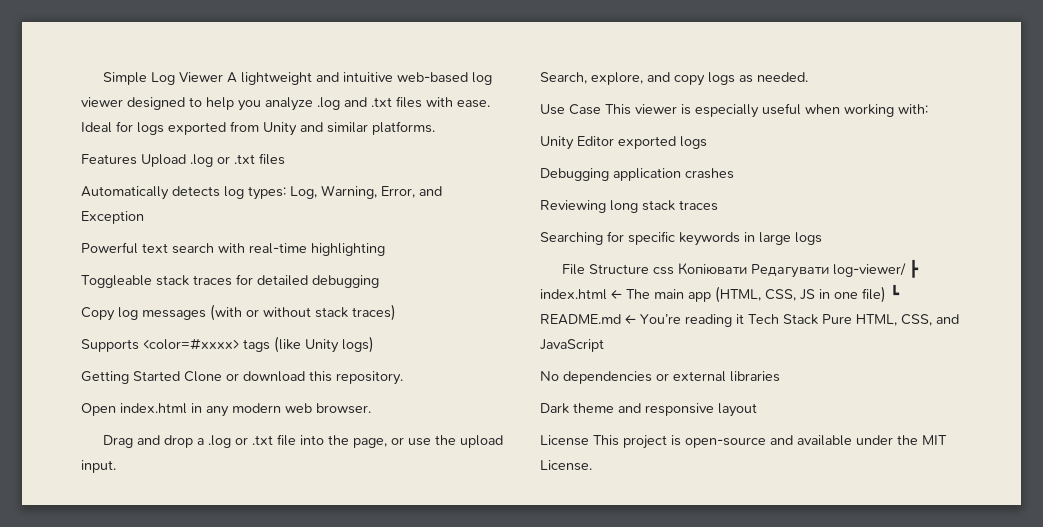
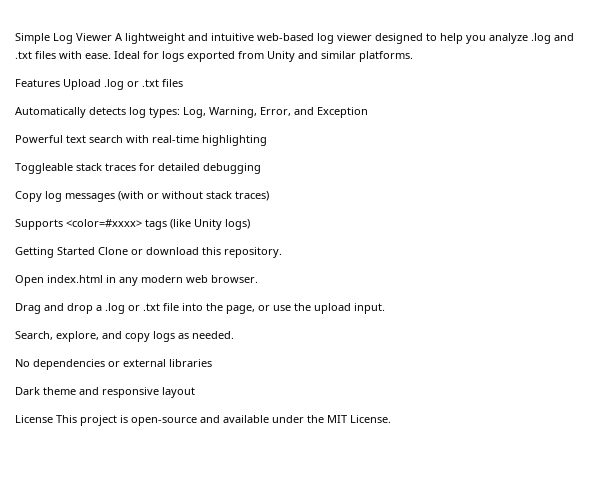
- Use Case This viewer is especially useful when working with:
- Unity Editor exported logs
- Debugging application crashes
- Reviewing long stack traces
- Searching for specific keywords in large logs
- File Structure css Копіювати Редагувати log-viewer/ ┣ index.html ← The main app (HTML, CSS, JS in one file) ┗ README.md ← You’re reading it Tech Stack Pure HTML, CSS, and JavaScript

